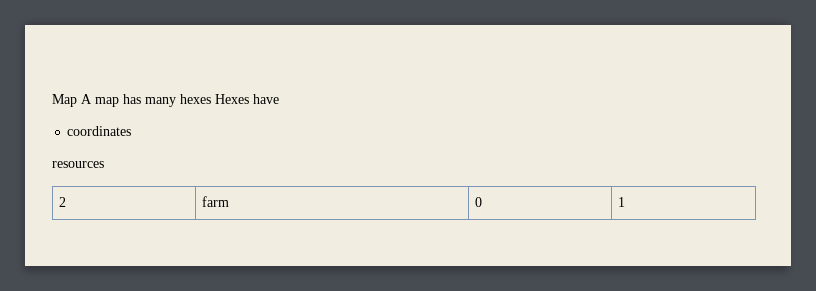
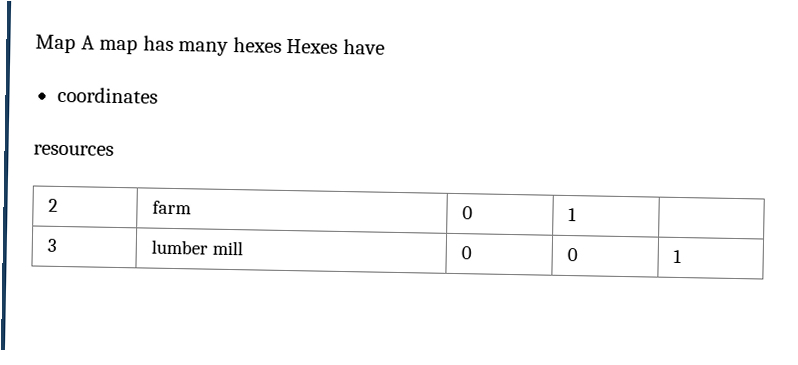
- 2 | farm | 0 | 1
+ 2 | farm | 0 | 1 |
+ 3 | lumber mill | 0 | 0 | 1

